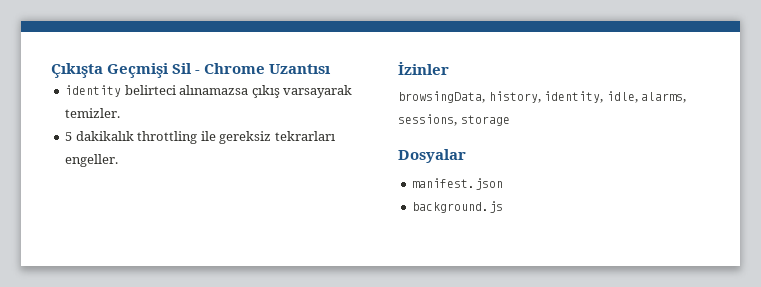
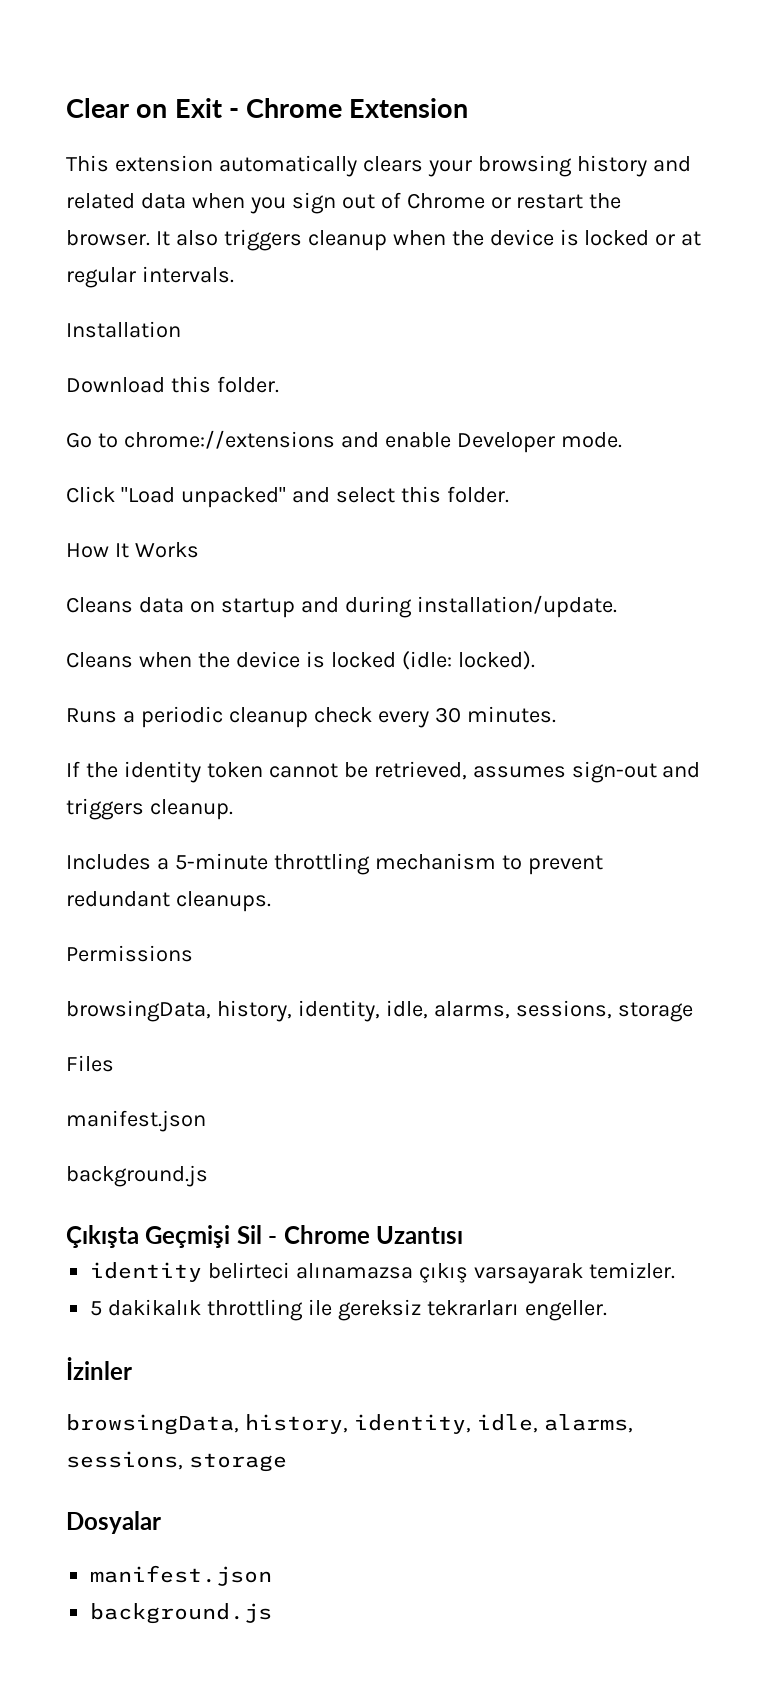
+ Clear on Exit - Chrome Extension
+ This extension automatically clears your browsing history and related data when you sign out of Chrome or restart the browser. It also triggers cleanup when the device is locked or at regular intervals.
+ Installation
+ Download this folder.
+ Go to chrome://extensions and enable Developer mode.
+ Click "Load unpacked" and select this folder.
+ How It Works
+ Cleans data on startup and during installation/update.
+ Cleans when the device is locked (idle: locked).
+ Runs a periodic cleanup check every 30 minutes.
+ If the identity token cannot be retrieved, assumes sign-out and triggers cleanup.
+ Includes a 5-minute throttling mechanism to prevent redundant cleanups.
+ Permissions
+ browsingData, history, identity, idle, alarms, sessions, storage
+ Files
+ manifest.json
+ background.js

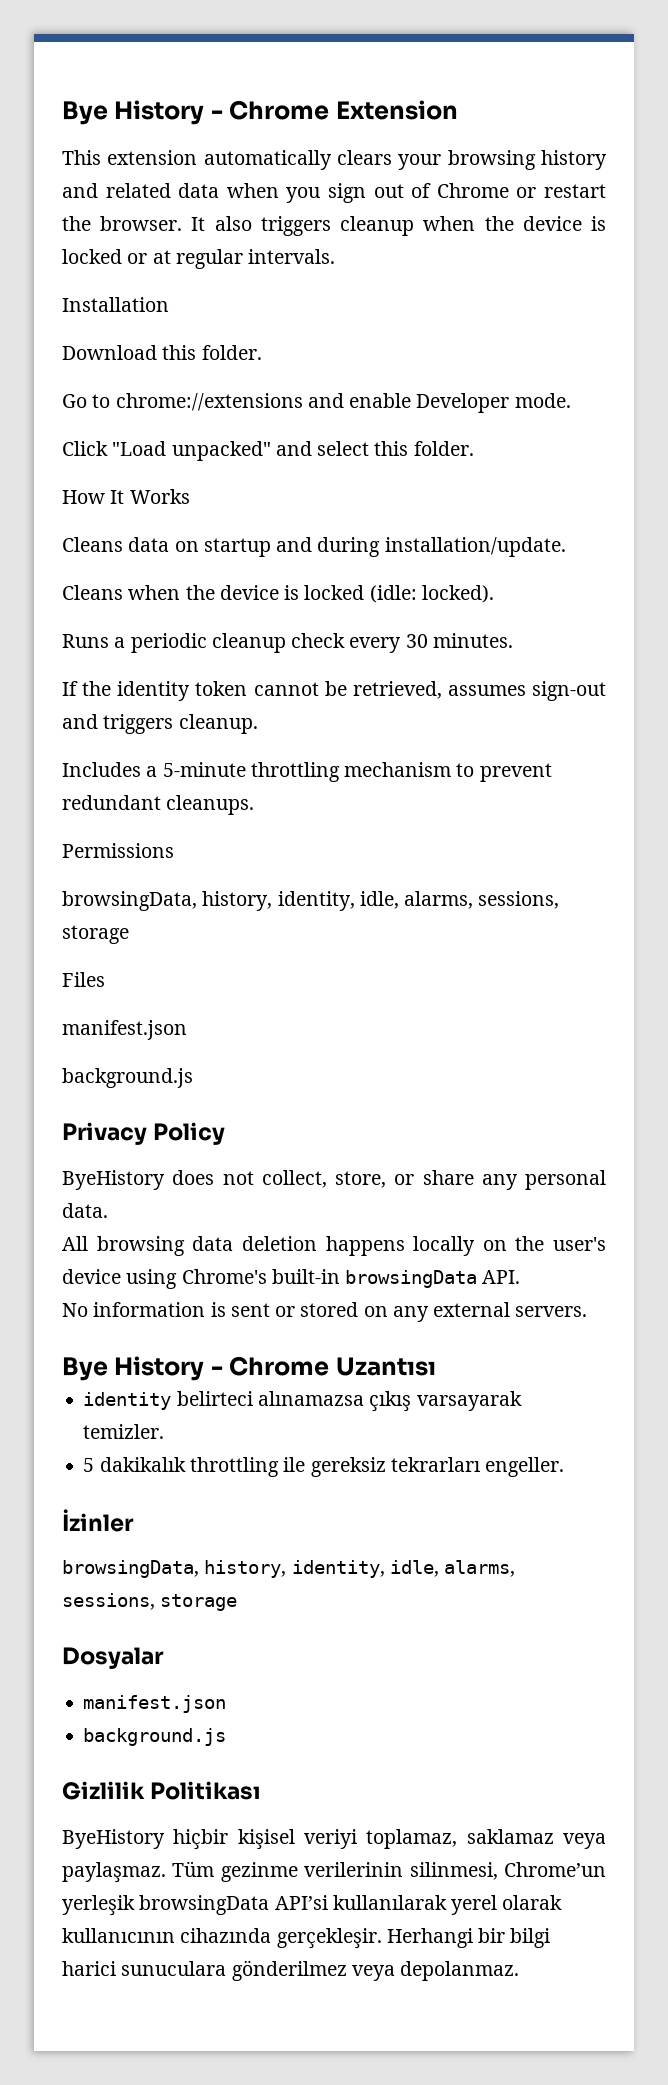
- Clear on Exit - Chrome Extension
+ Bye History - Chrome Extension
- Çıkışta Geçmişi Sil - Chrome Uzantısı
+ Privacy Policy
+ ByeHistory does not collect, store, or share any personal data.
+ All browsing data deletion happens locally on the user's device using Chrome's built-in browsingData API.
+ No information is sent or stored on any external servers.
+ Bye History - Chrome Uzantısı
+ Gizlilik Politikası
+ ByeHistory hiçbir kişisel veriyi toplamaz, saklamaz veya paylaşmaz. Tüm gezinme verilerinin silinmesi, Chrome’un yerleşik browsingData API’si kullanılarak yerel olarak kullanıcının cihazında gerçekleşir. Herhangi bir bilgi harici sunuculara gönderilmez veya depolanmaz.

